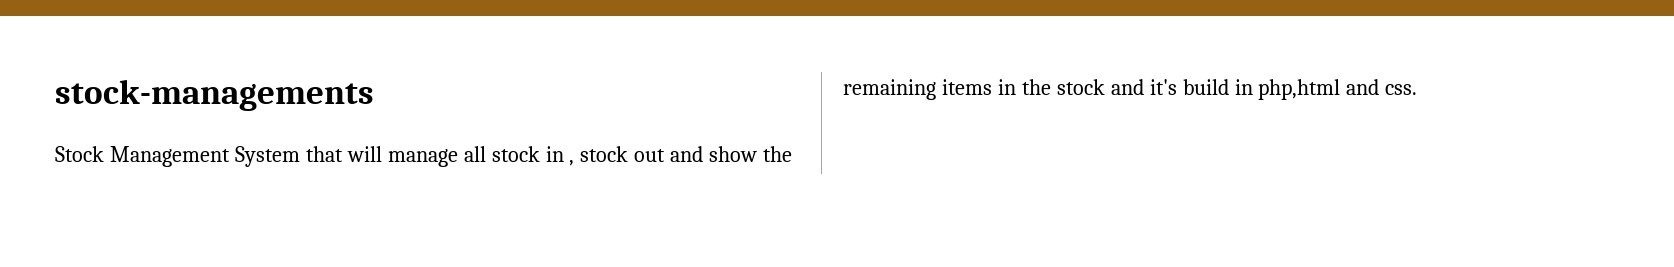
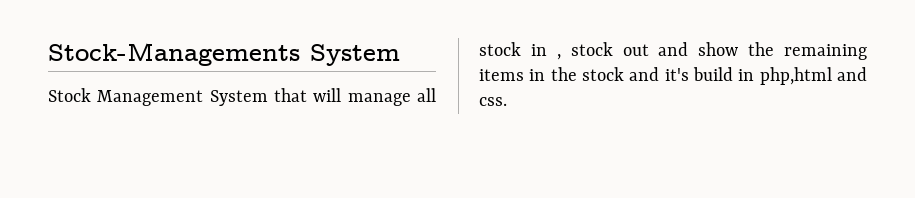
- stock-managements
+ Stock-Managements System

